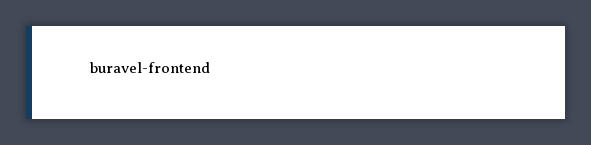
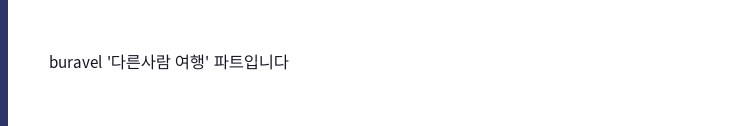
- buravel-frontend
+ buravel '다른사람 여행' 파트입니다

